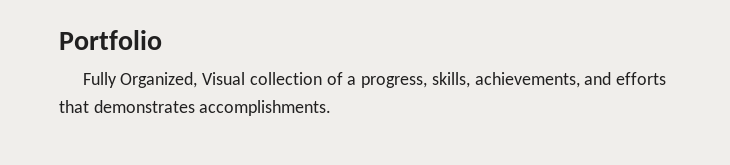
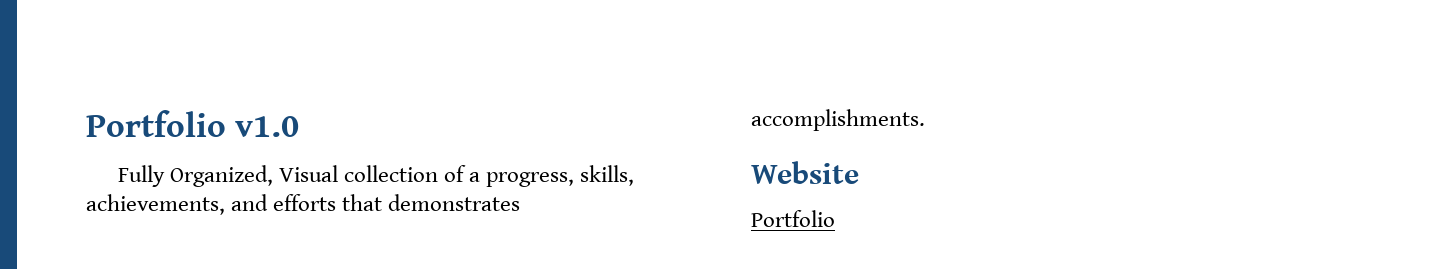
- Portfolio
+ Portfolio v1.0
+ Website
+ Portfolio

